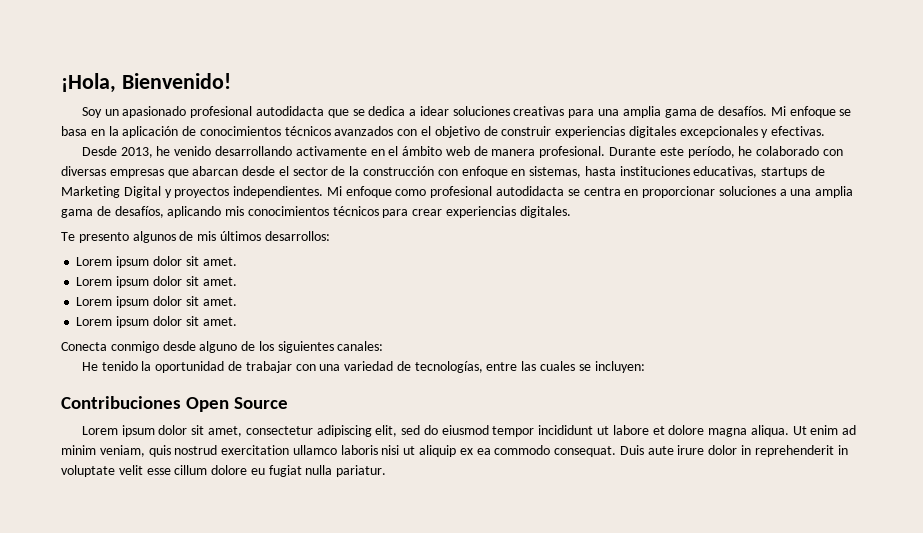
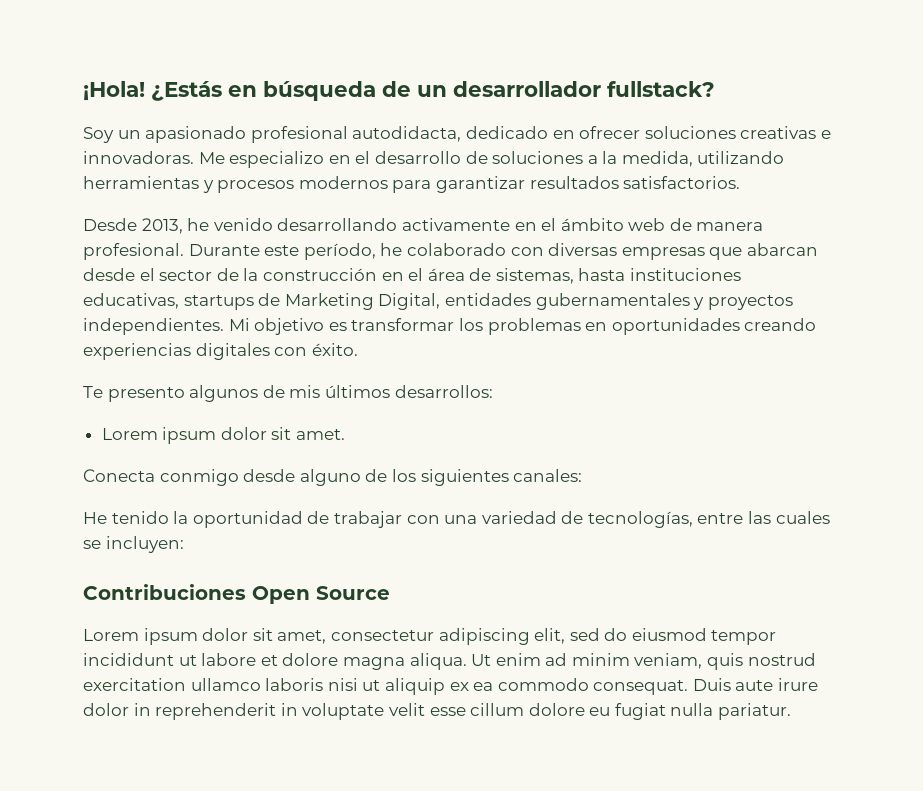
- ¡Hola, Bienvenido!
- Soy un apasionado profesional autodidacta que se dedica a idear soluciones creativas para una amplia gama de desafíos. Mi enfoque se basa en la aplicación de conocimientos técnicos avanzados con el objetivo de construir experiencias digitales excepcionales y efectivas.
+ ¡Hola! ¿Estás en búsqueda de un desarrollador fullstack?
+ Soy un apasionado profesional autodidacta, dedicado en ofrecer soluciones creativas e innovadoras. Me especializo en el desarrollo de soluciones a la medida, utilizando herramientas y procesos modernos para garantizar resultados satisfactorios.
- Durante este período, he colaborado con diversas empresas que abarcan desde el sector de la construcción con enfoque en sistemas, hasta instituciones educativas, startups de Marketing Digital y proyectos independientes.
+ Durante este período, he colaborado con diversas empresas que abarcan desde el sector de la construcción en el área de sistemas, hasta instituciones educativas, startups de Marketing Digital, entidades gubernamentales y proyectos independientes.
- Mi enfoque como profesional autodidacta se centra en proporcionar soluciones a una amplia gama de desafíos, aplicando mis conocimientos técnicos para crear experiencias digitales.
+ Mi objetivo es transformar los problemas en oportunidades creando experiencias digitales con éxito.
  Te presento algunos de mis últimos desarrollos:
- Lorem ipsum dolor sit amet.
- Lorem ipsum dolor sit amet.
- Lorem ipsum dolor sit amet.

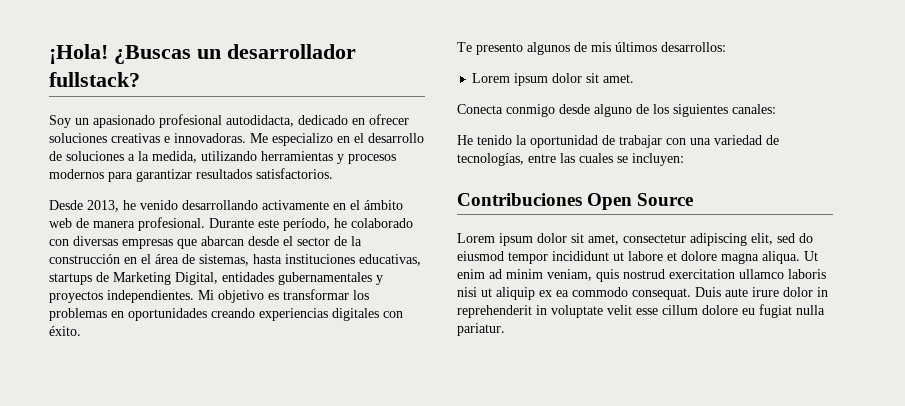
- ¿Estás en búsqueda de un desarrollador fullstack?
+ ¿Buscas un desarrollador fullstack?

